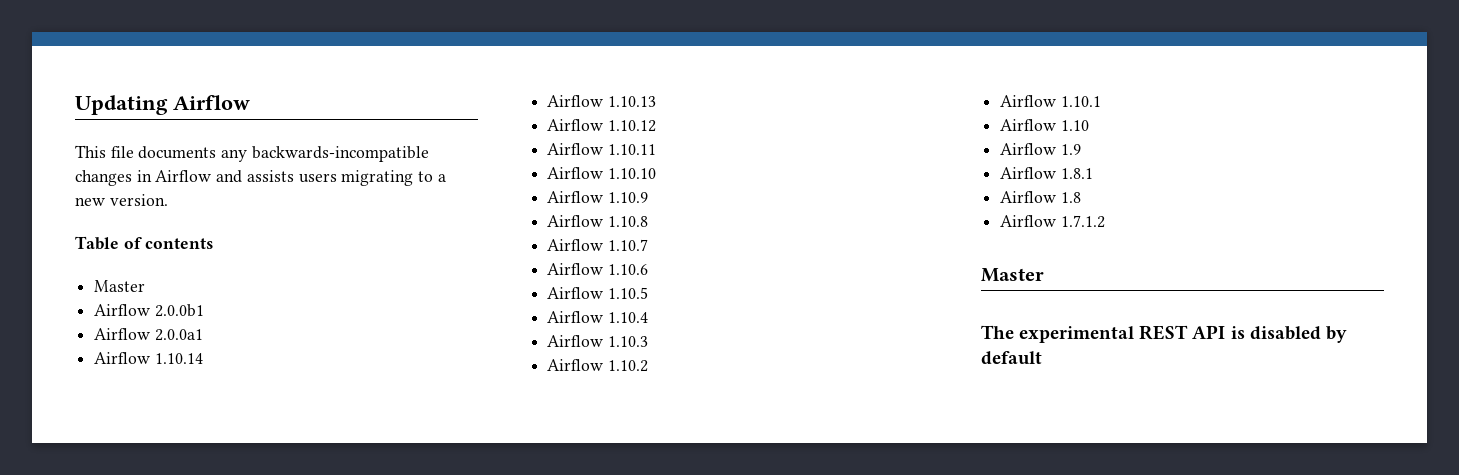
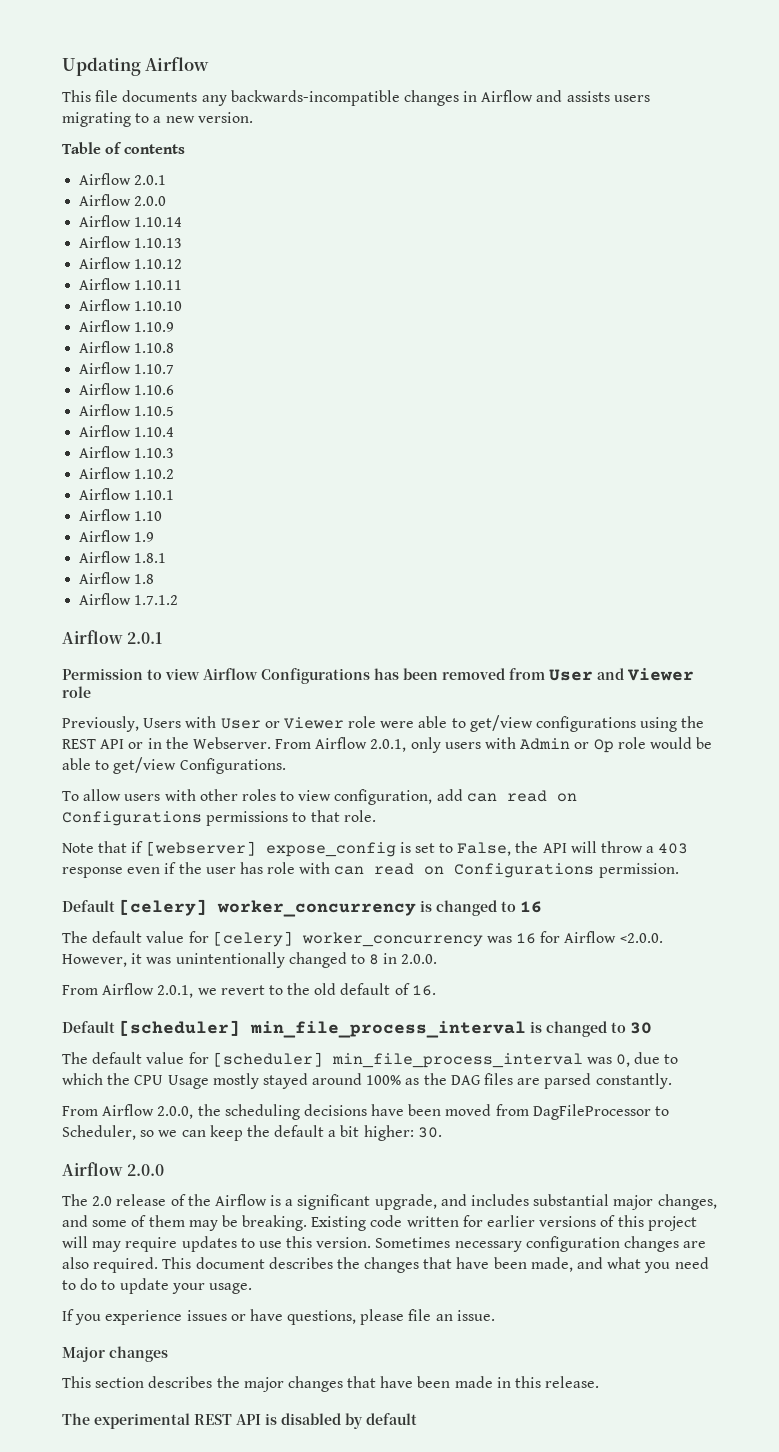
  Table of contents
- Master
- Airflow 2.0.0b1
- Airflow 2.0.0a1
+ Airflow 2.0.1
+ Airflow 2.0.0
  Airflow 1.7.1.2
- Master
+ Airflow 2.0.1
+ Permission to view Airflow Configurations has been removed from User and Viewer role
+ Previously, Users with User or Viewer role were able to get/view configurations using the REST API or in the Webserver. From Airflow 2.0.1, only users with Admin or Op role would be able to get/view Configurations.
+ To allow users with other roles to view configuration, add can read on Configurations permissions to that role.
+ Note that if [webserver] expose_config is set to False, the API will throw a 403 response even if the user has role with can read on Configurations permission.
+ Default [celery] worker_concurrency is changed to 16
+ The default value for [celery] worker_concurrency was 16 for Airflow <2.0.0. However, it was unintentionally changed to 8 in 2.0.0.
+ From Airflow 2.0.1, we revert to the old default of 16.
+ Default [scheduler] min_file_process_interval is changed to 30
+ The default value for [scheduler] min_file_process_interval was 0, due to which the CPU Usage mostly stayed around 100% as the DAG files are parsed constantly.
+ From Airflow 2.0.0, the scheduling decisions have been moved from DagFileProcessor to Scheduler, so we can keep the default a bit higher: 30.
+ Airflow 2.0.0
+ The 2.0 release of the Airflow is a significant upgrade, and includes substantial major changes, and some of them may be breaking. Existing code written for earlier versions of this project will may require updates to use this version. Sometimes necessary configuration changes are also required. This document describes the changes that have been made, and what you need to do to update your usage.
+ If you experience issues or have questions, please file an issue.
+ Major changes
+ This section describes the major changes that have been made in this release.

